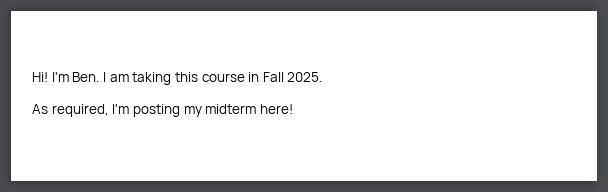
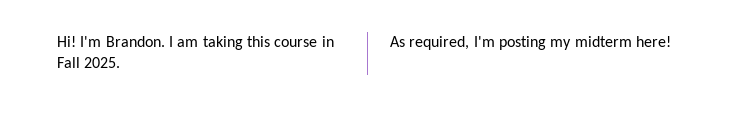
- I'm Ben. I am taking this course in Fall 2025.
+ I'm Brandon. I am taking this course in Fall 2025.

